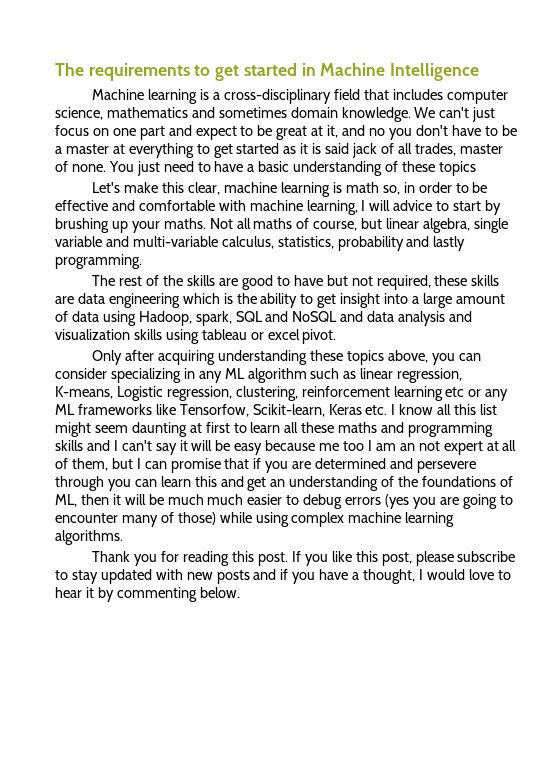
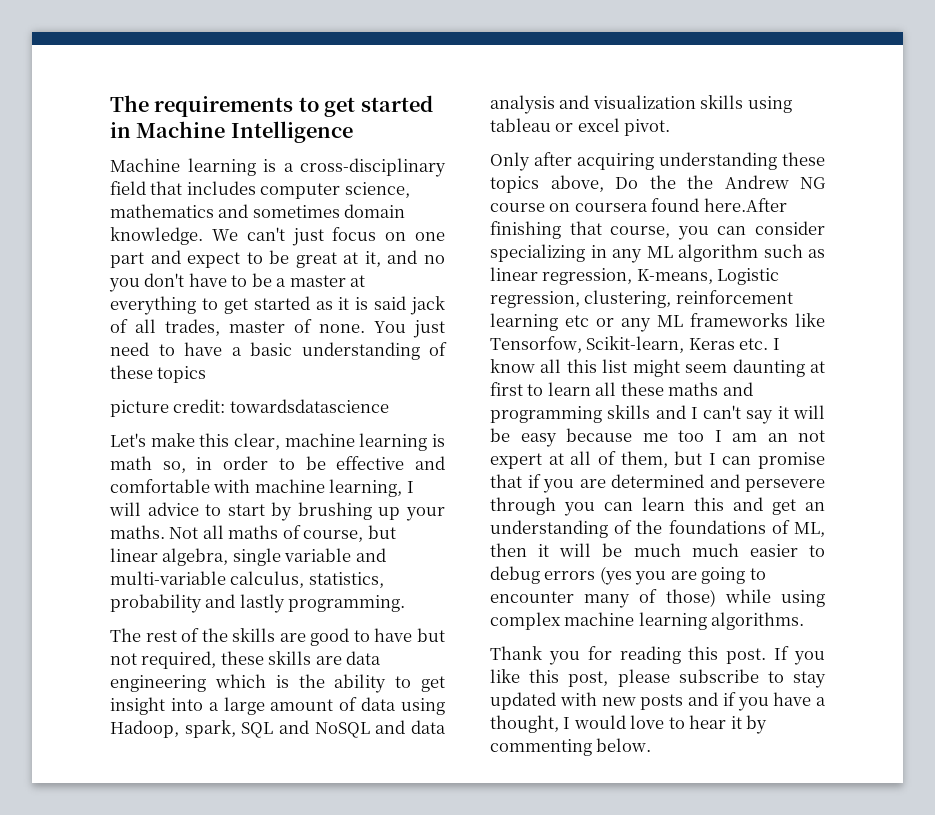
+ picture credit: towardsdatascience
- Only after acquiring understanding these topics above, you can consider specializing in any ML algorithm such as linear regression, K-means, Logistic regression, clustering, reinforcement learning etc or any ML frameworks like Tensorfow, Scikit-learn, Keras etc. I know all this list might seem daunting at first to learn all these maths and programming skills and I can't say it will be easy because me too I am an not expert at all of them, but I can promise that if you are determined and persevere through you can learn this and get an understanding of the foundations of ML, then it will be much much easier to debug errors (yes you are going to encounter many of those) while using complex machine learning algorithms.
+ Only after acquiring understanding these topics above, Do the the Andrew NG course on coursera found here.After finishing that course, you can consider specializing in any ML algorithm such as linear regression, K-means, Logistic regression, clustering, reinforcement learning etc or any ML frameworks like Tensorfow, Scikit-learn, Keras etc. I know all this list might seem daunting at first to learn all these maths and programming skills and I can't say it will be easy because me too I am an not expert at all of them, but I can promise that if you are determined and persevere through you can learn this and get an understanding of the foundations of ML, then it will be much much easier to debug errors (yes you are going to encounter many of those) while using complex machine learning algorithms.

